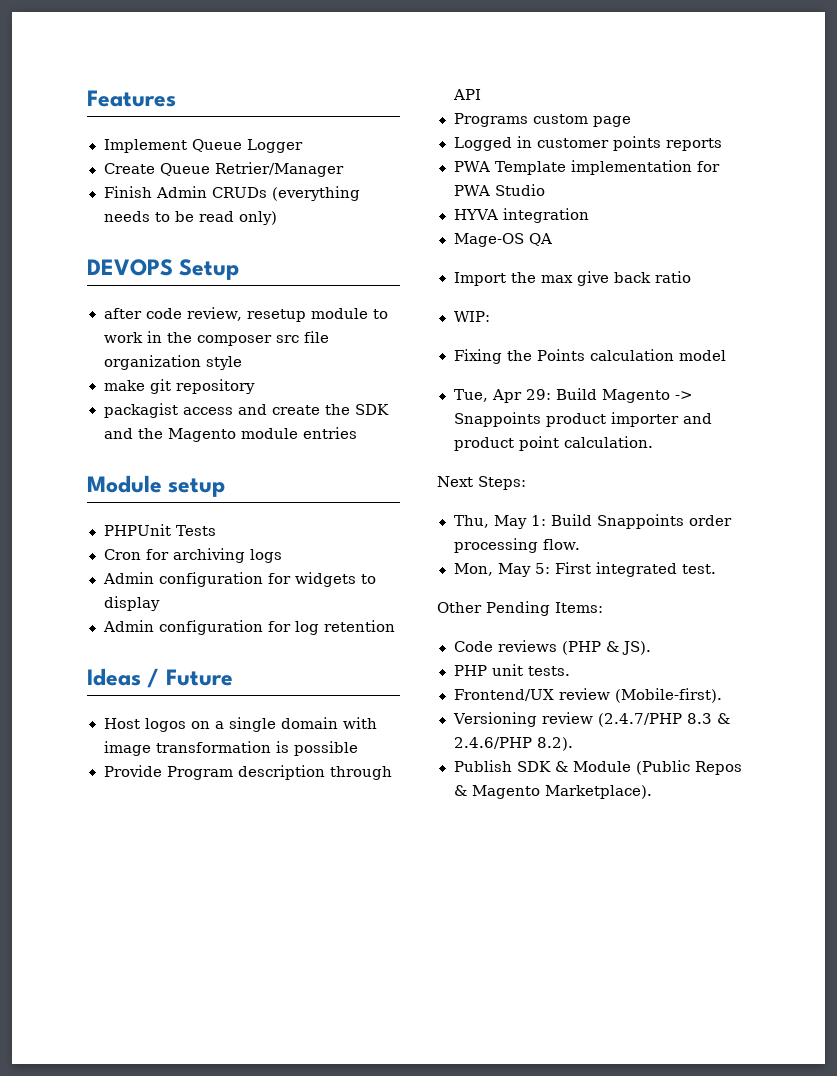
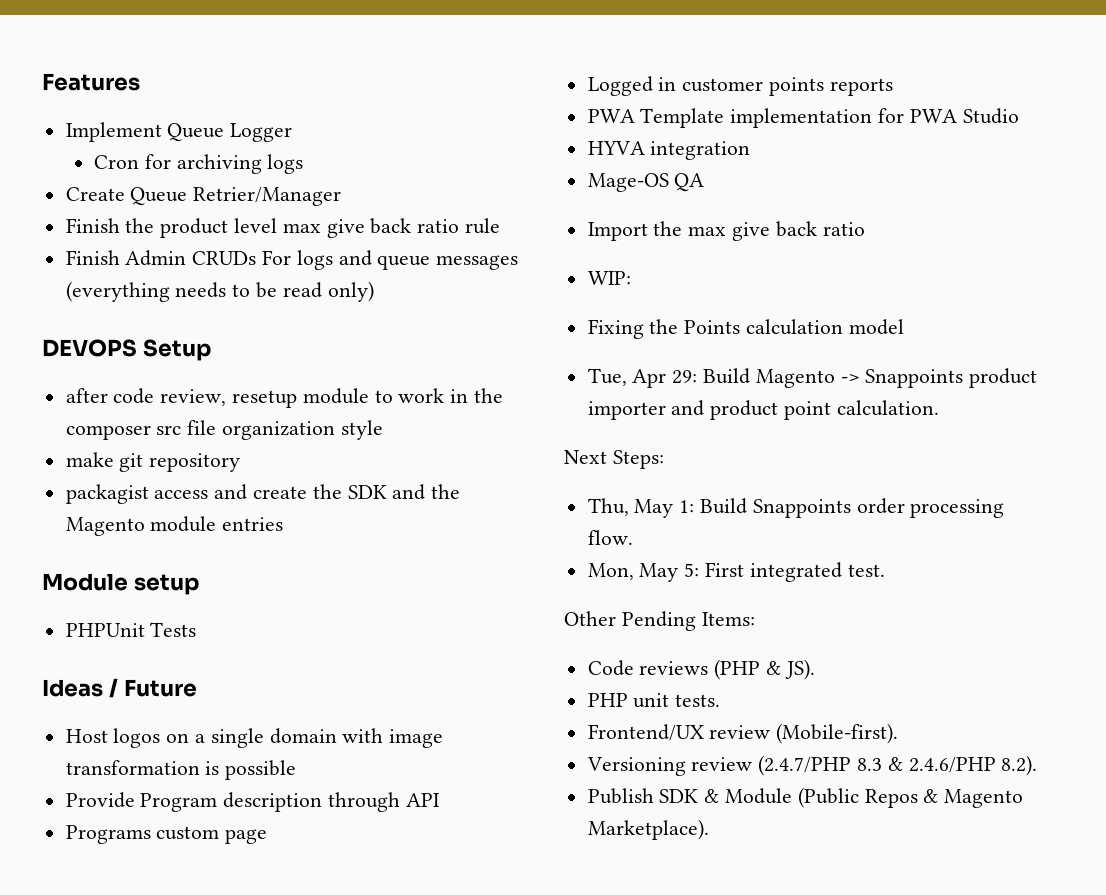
+ Cron for archiving logs
- Finish Admin CRUDs (everything needs to be read only)
+ Finish the product level max give back ratio rule
+ Finish Admin CRUDs For logs and queue messages (everything needs to be read only)
- Cron for archiving logs
- Admin configuration for widgets to display
- Admin configuration for log retention

